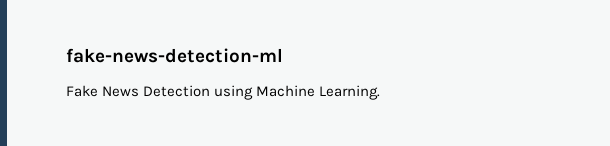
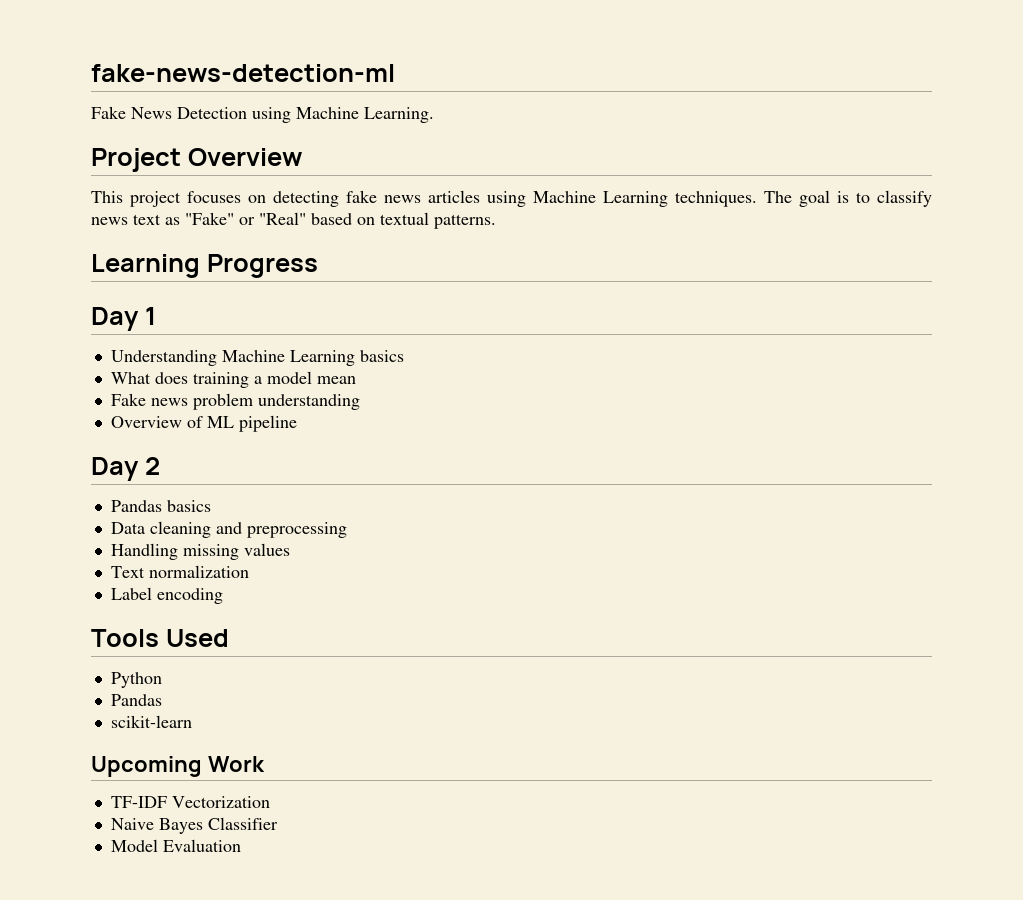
+ Project Overview
+ This project focuses on detecting fake news articles using Machine Learning techniques. The goal is to classify news text as "Fake" or "Real" based on textual patterns.
+ Learning Progress
+ Day 1
+ Understanding Machine Learning basics
+ What does training a model mean
+ Fake news problem understanding
+ Overview of ML pipeline
+ Day 2
+ Pandas basics
+ Data cleaning and preprocessing
+ Handling missing values
+ Text normalization
+ Label encoding
+ Tools Used
+ Python
+ Pandas
+ scikit-learn
+ Upcoming Work
+ TF-IDF Vectorization
+ Naive Bayes Classifier
+ Model Evaluation

